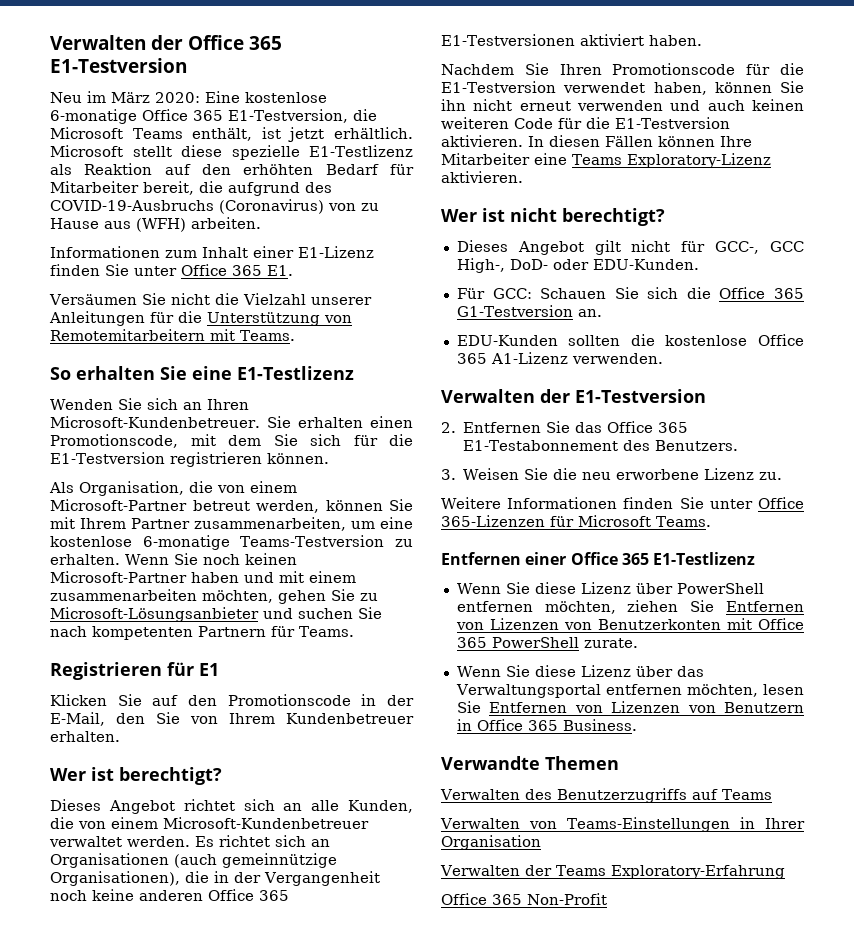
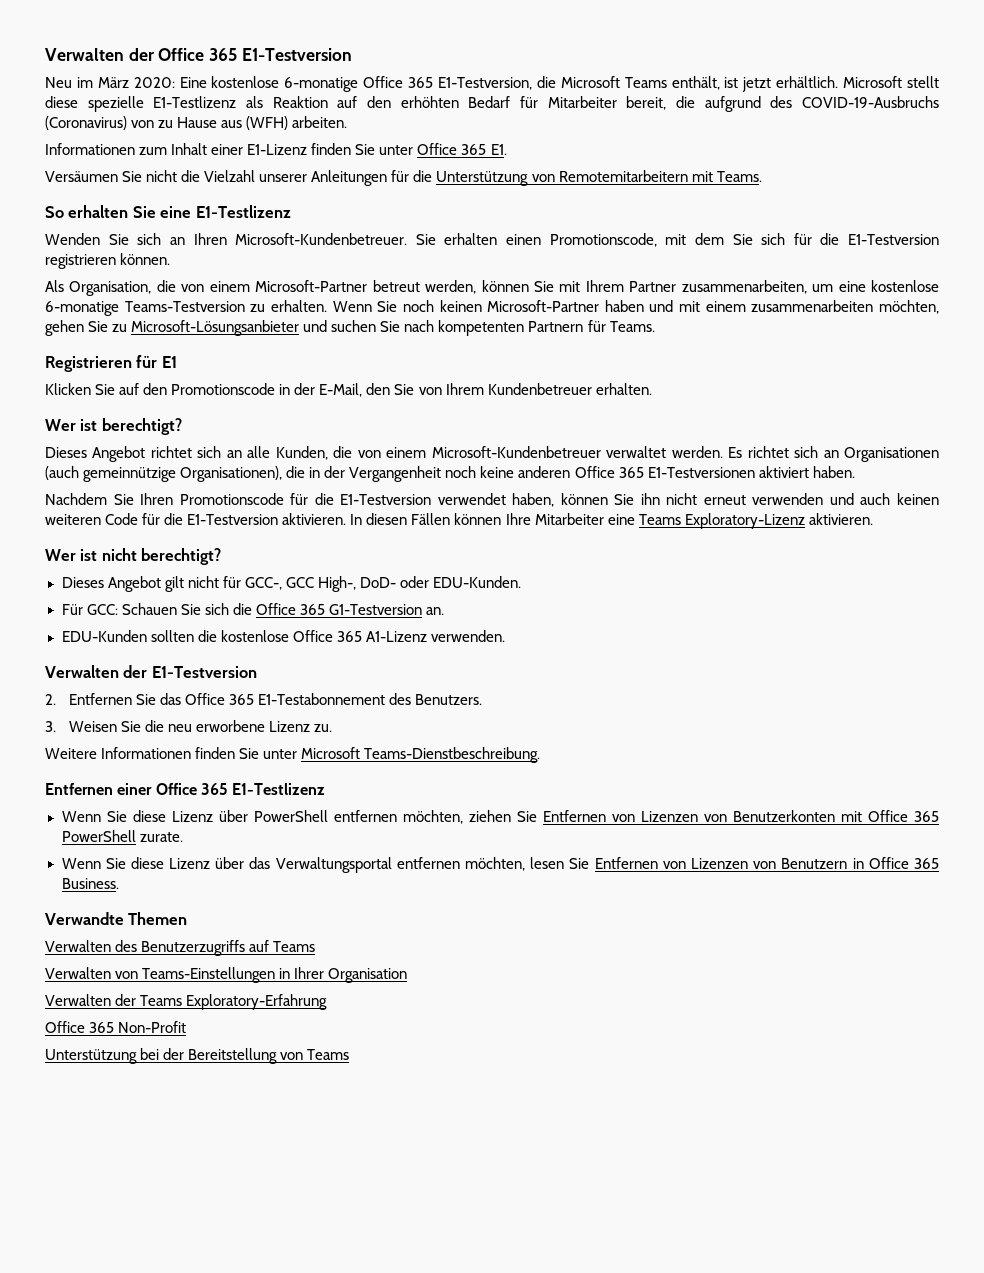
- Weitere Informationen finden Sie unter Office 365-Lizenzen für Microsoft Teams.
+ Weitere Informationen finden Sie unter Microsoft Teams-Dienstbeschreibung.
+ Unterstützung bei der Bereitstellung von Teams

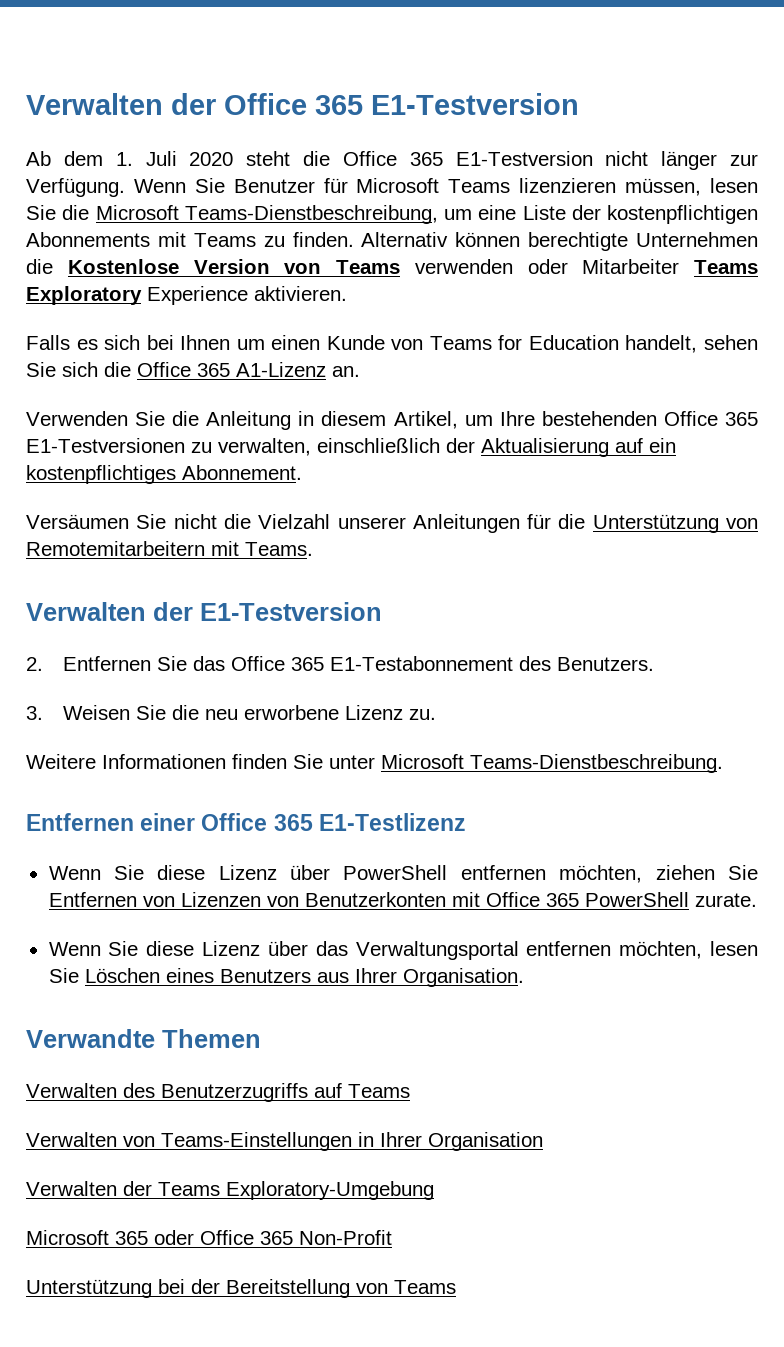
- Neu im März 2020: Eine kostenlose 6-monatige Office 365 E1-Testversion, die Microsoft Teams enthält, ist jetzt erhältlich. Microsoft stellt diese spezielle E1-Testlizenz als Reaktion auf den erhöhten Bedarf für Mitarbeiter bereit, die aufgrund des COVID-19-Ausbruchs (Coronavirus) von zu Hause aus (WFH) arbeiten.
- Informationen zum Inhalt einer E1-Lizenz finden Sie unter Office 365 E1.
+ Ab dem 1. Juli 2020 steht die Office 365 E1-Testversion nicht länger zur Verfügung. Wenn Sie Benutzer für Microsoft Teams lizenzieren müssen, lesen Sie die Microsoft Teams-Dienstbeschreibung, um eine Liste der kostenpflichtigen Abonnements mit Teams zu finden. Alternativ können berechtigte Unternehmen die Kostenlose Version von Teams verwenden oder Mitarbeiter Teams Exploratory Experience aktivieren.
+ Falls es sich bei Ihnen um einen Kunde von Teams for Education handelt, sehen Sie sich die Office 365 A1-Lizenz an.
+ Verwenden Sie die Anleitung in diesem Artikel, um Ihre bestehenden Office 365 E1-Testversionen zu verwalten, einschließlich der Aktualisierung auf ein kostenpflichtiges Abonnement.
- So erhalten Sie eine E1-Testlizenz
- Wenden Sie sich an Ihren Microsoft-Kundenbetreuer. Sie erhalten einen Promotionscode, mit dem Sie sich für die E1-Testversion registrieren können.
- Als Organisation, die von einem Microsoft-Partner betreut werden, können Sie mit Ihrem Partner zusammenarbeiten, um eine kostenlose 6-monatige Teams-Testversion zu erhalten. Wenn Sie noch keinen Microsoft-Partner haben und mit einem zusammenarbeiten möchten, gehen Sie zu Microsoft-Lösungsanbieter und suchen Sie nach kompetenten Partnern für Teams.
- Registrieren für E1
- Klicken Sie auf den Promotionscode in der E-Mail, den Sie von Ihrem Kundenbetreuer erhalten.
- Wer ist berechtigt?
- Dieses Angebot richtet sich an alle Kunden, die von einem Microsoft-Kundenbetreuer verwaltet werden. Es richtet sich an Organisationen (auch gemeinnützige Organisationen), die in der Vergangenheit noch keine anderen Office 365 E1-Testversionen aktiviert haben.
- Nachdem Sie Ihren Promotionscode für die E1-Testversion verwendet haben, können Sie ihn nicht erneut verwenden und auch keinen weiteren Code für die E1-Testversion aktivieren. In diesen Fällen können Ihre Mitarbeiter eine Teams Exploratory-Lizenz aktivieren.
- Wer ist nicht berechtigt?
- Dieses Angebot gilt nicht für GCC-, GCC High-, DoD- oder EDU-Kunden.
- Für GCC: Schauen Sie sich die Office 365 G1-Testversion an.
- EDU-Kunden sollten die kostenlose Office 365 A1-Lizenz verwenden.
- Wenn Sie diese Lizenz über das Verwaltungsportal entfernen möchten, lesen Sie Entfernen von Lizenzen von Benutzern in Office 365 Business.
+ Wenn Sie diese Lizenz über das Verwaltungsportal entfernen möchten, lesen Sie Löschen eines Benutzers aus Ihrer Organisation.
- Verwalten der Teams Exploratory-Erfahrung
- Office 365 Non-Profit
+ Verwalten der Teams Exploratory-Umgebung
+ Microsoft 365 oder Office 365 Non-Profit

